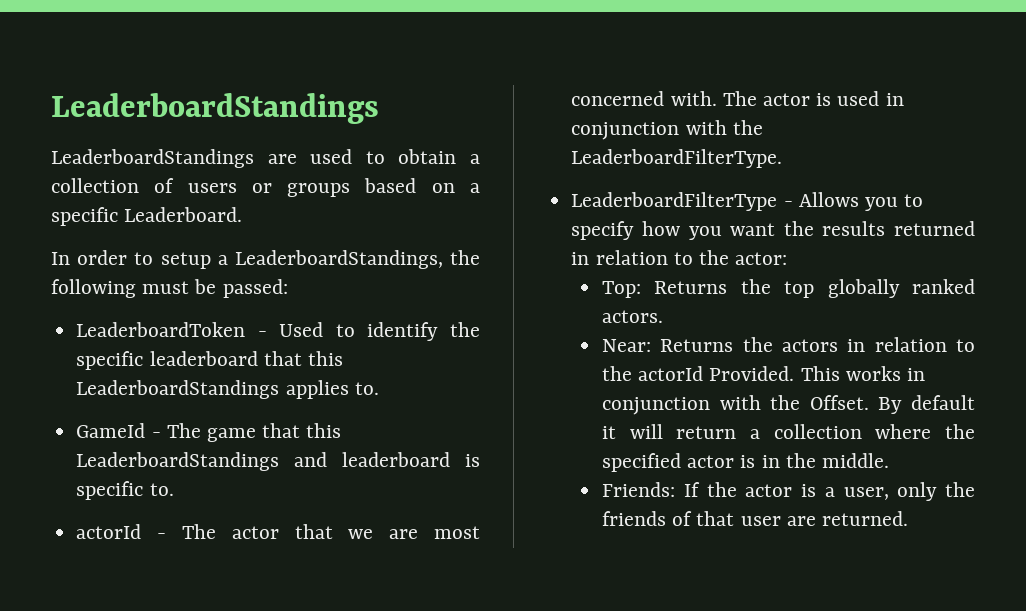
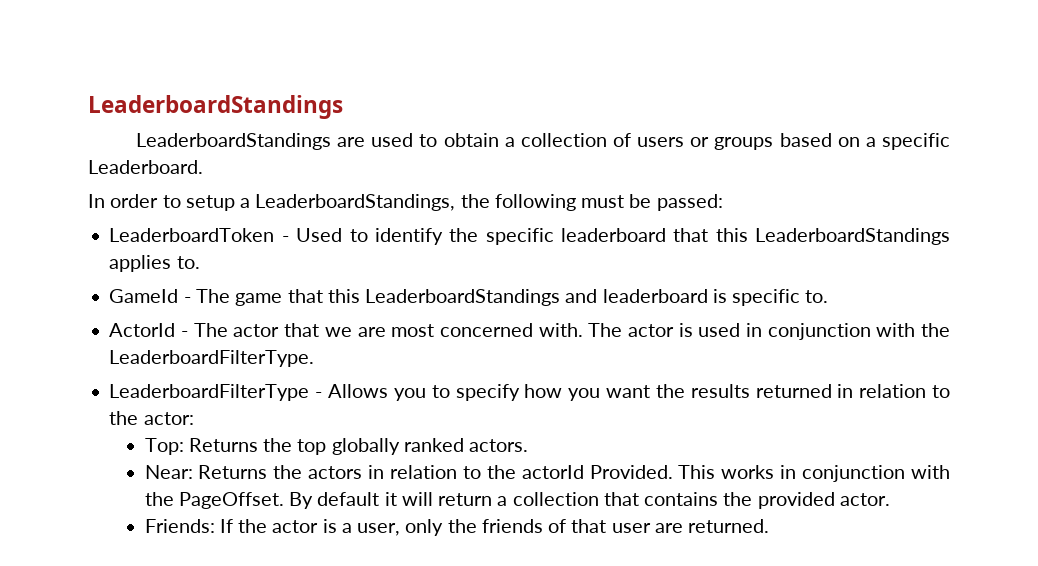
- actorId - The actor that we are most concerned with.
+ ActorId - The actor that we are most concerned with.
- This works in conjunction with the Offset.
+ This works in conjunction with the PageOffset.
- By default it will return a collection where the specified actor is in the middle.
+ By default it will return a collection that contains the provided actor.

